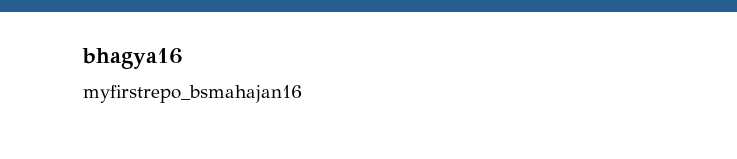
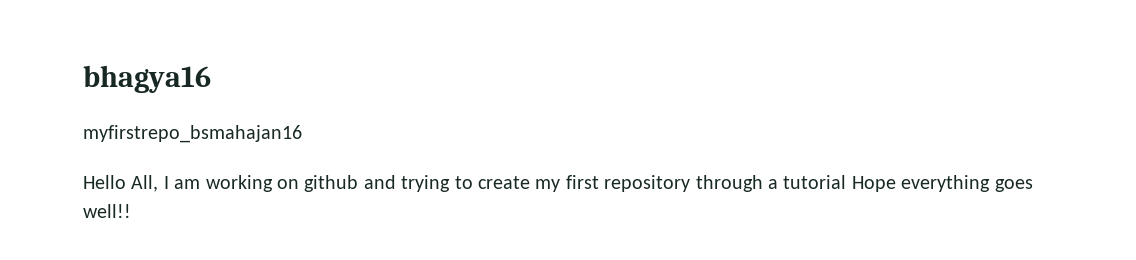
+ Hello All, I am working on github and trying to create my first repository through a tutorial Hope everything goes well!!

